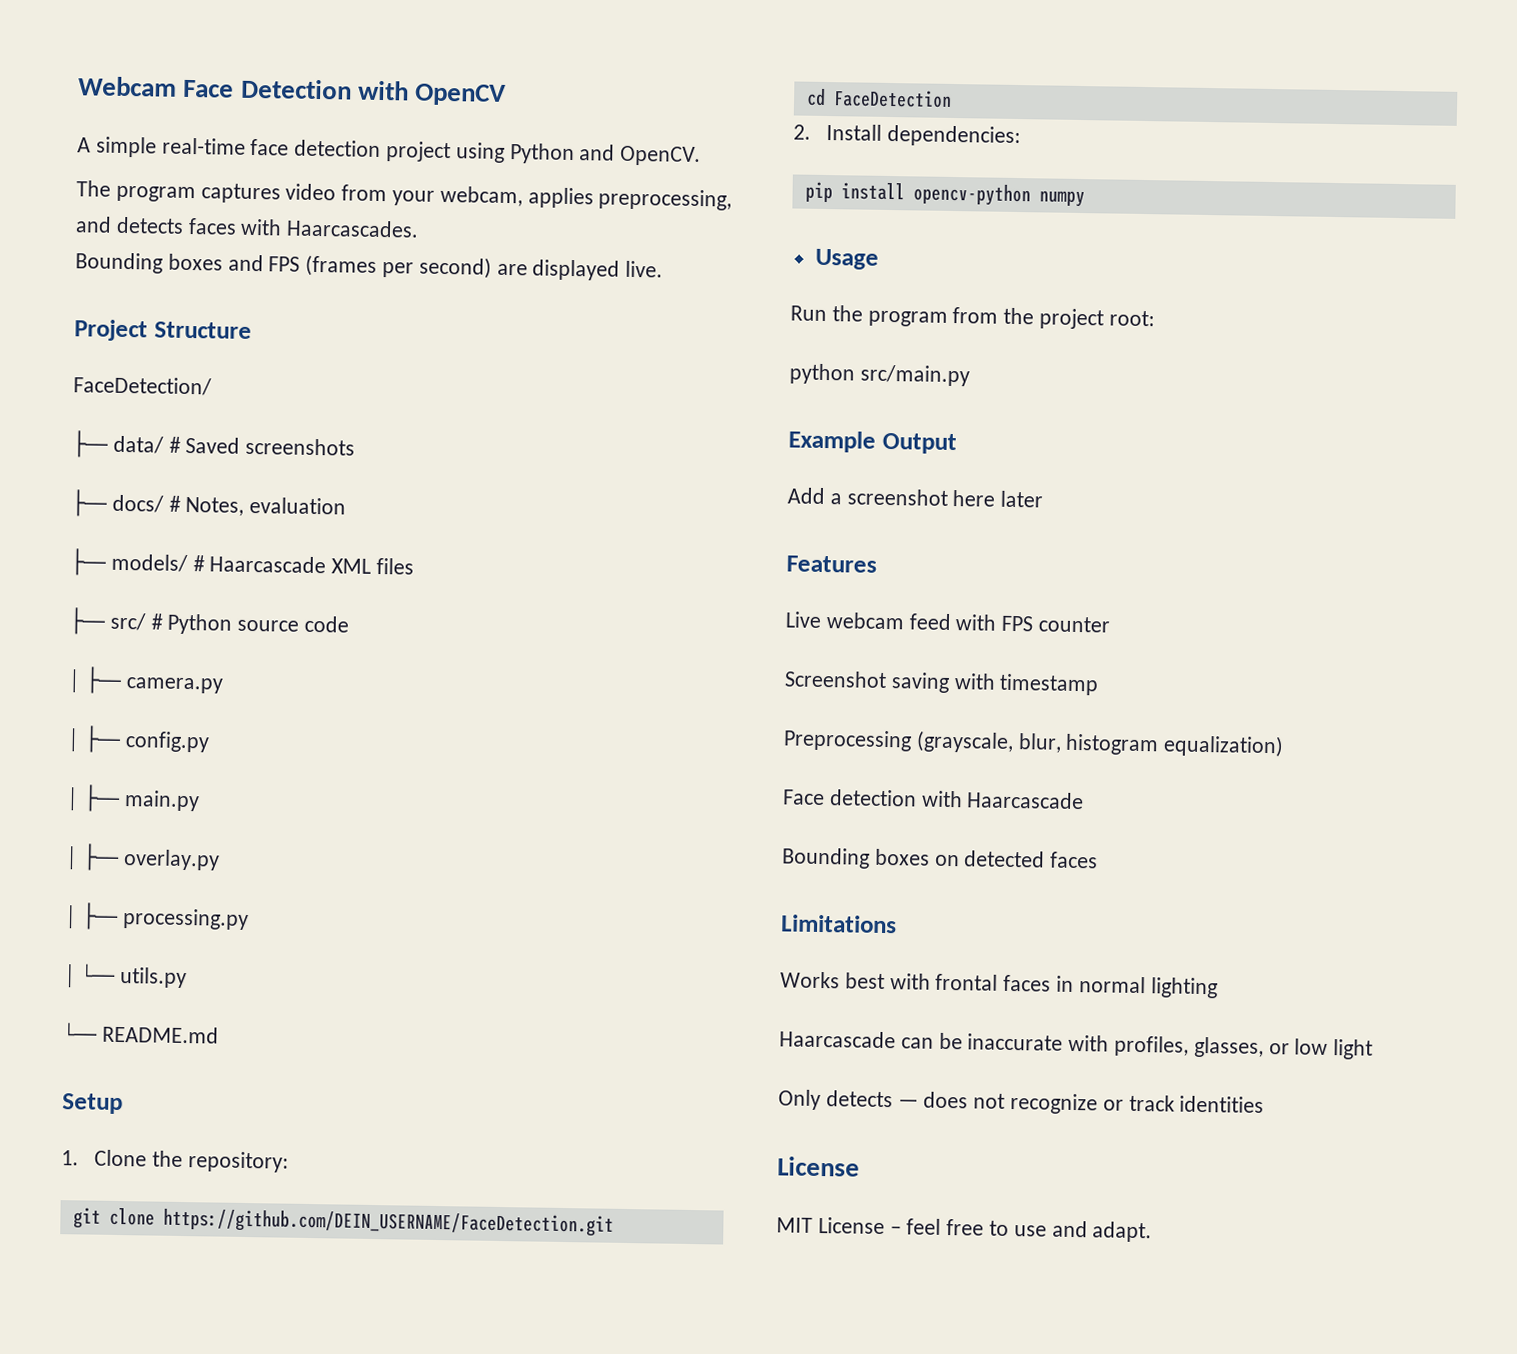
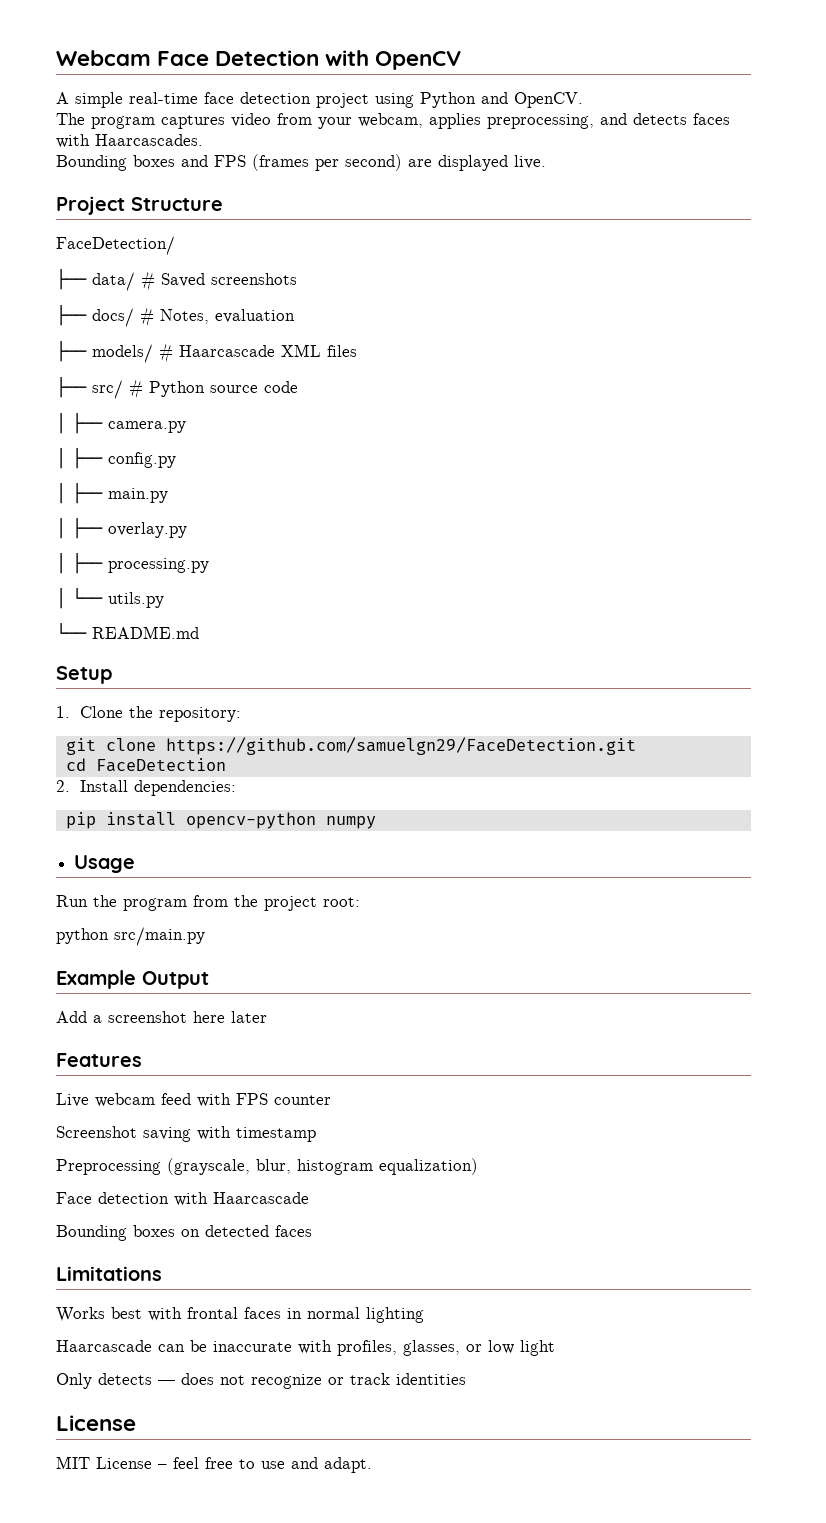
- git clone https://github.com/DEIN_USERNAME/FaceDetection.git
+ git clone https://github.com/samuelgn29/FaceDetection.git

